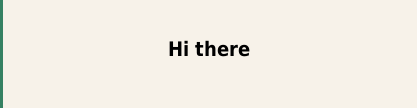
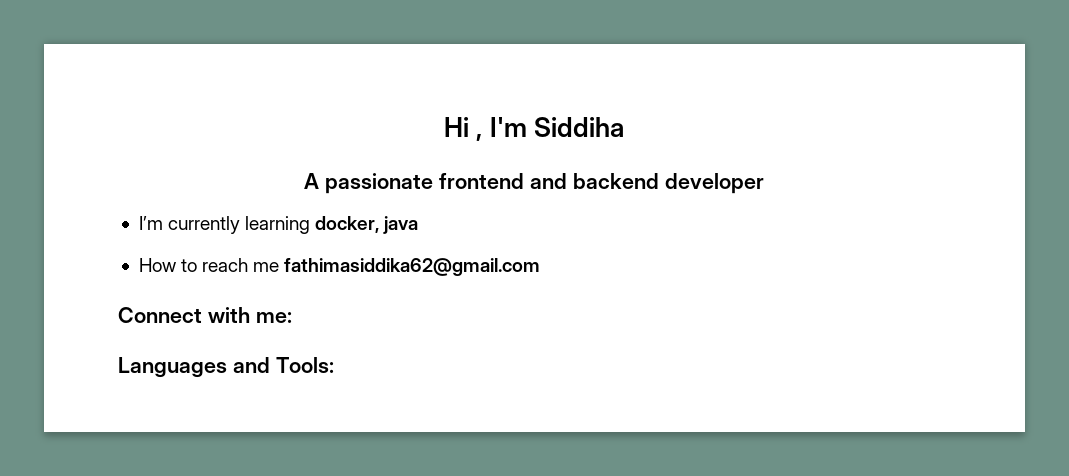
- Hi there
+ Hi , I'm Siddiha
+ A passionate frontend and backend developer
+ I’m currently learning docker, java
+ How to reach me fathimasiddika62@gmail.com
+ Connect with me:
+ Languages and Tools:

